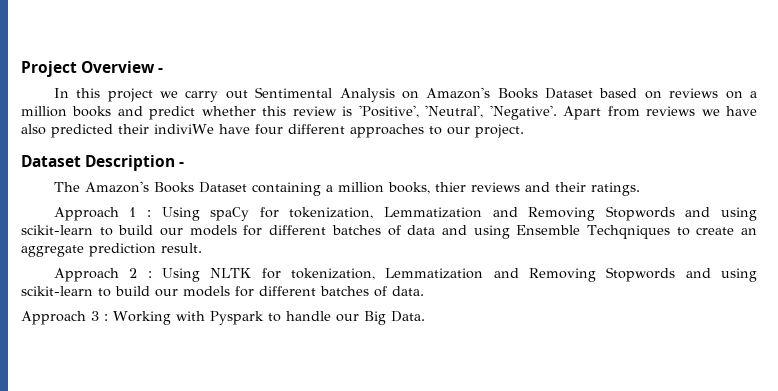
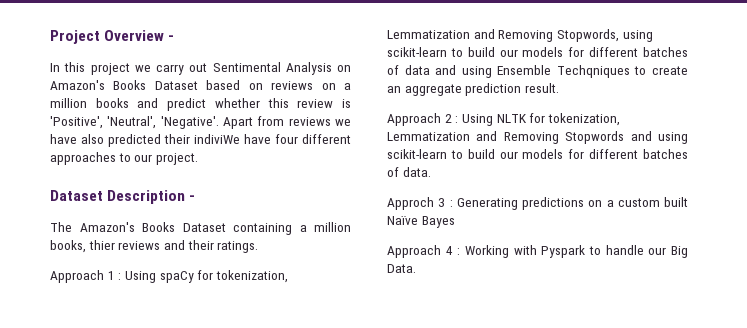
- Approach 1 : Using spaCy for tokenization, Lemmatization and Removing Stopwords and using scikit-learn to build our models for different batches of data and using Ensemble Techqniques to create an aggregate prediction result.
+ Approach 1 : Using spaCy for tokenization, Lemmatization and Removing Stopwords, using scikit-learn to build our models for different batches of data and using Ensemble Techqniques to create an aggregate prediction result.
- Approach 3 : Working with Pyspark to handle our Big Data.
+ Approch 3 : Generating predictions on a custom built Naïve Bayes
+ Approach 4 : Working with Pyspark to handle our Big Data.

